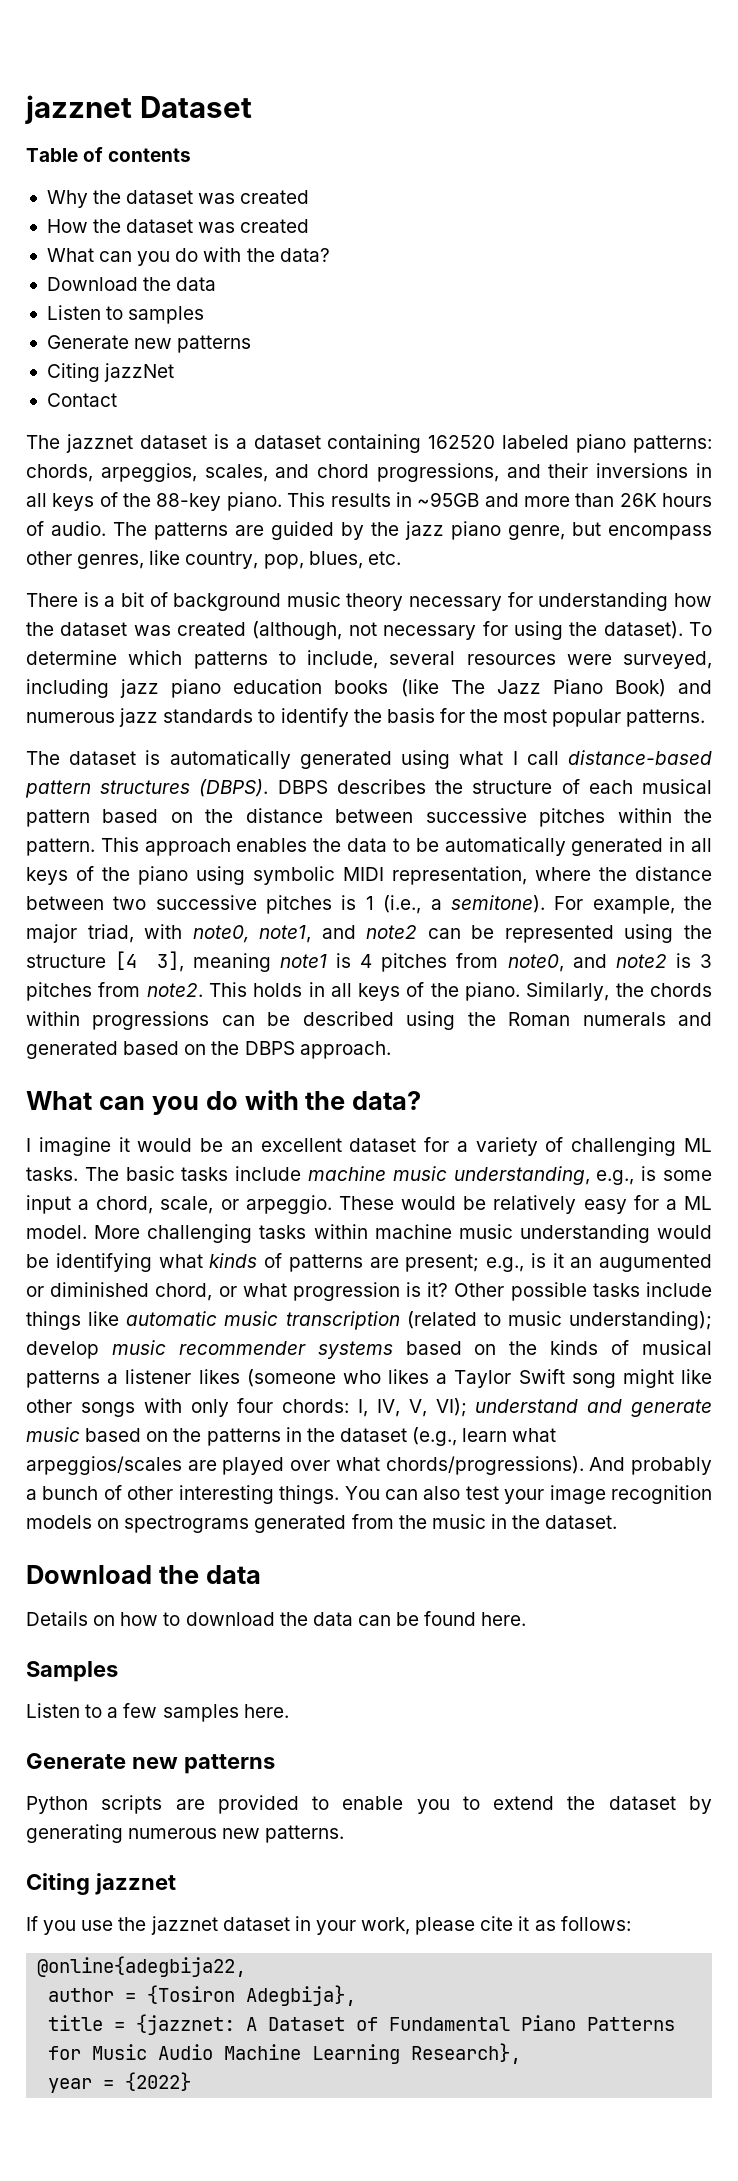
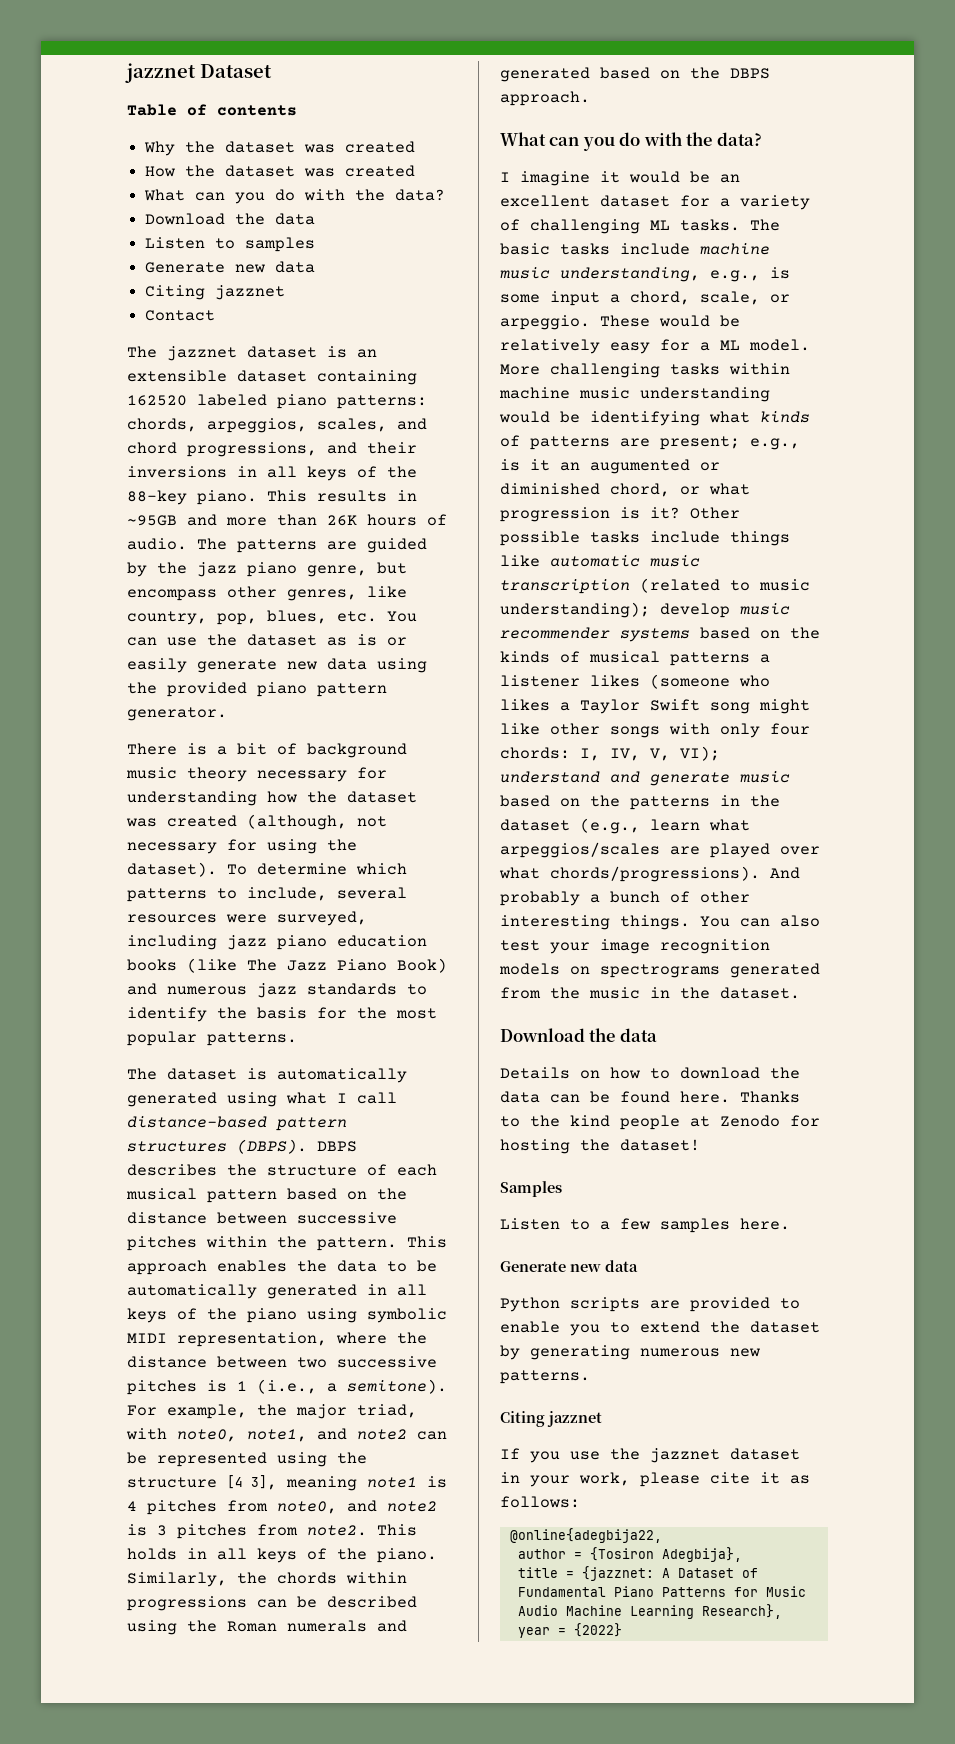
  Listen to samples
- Generate new patterns
- Citing jazzNet
+ Generate new data
+ Citing jazznet
- The jazznet dataset is a dataset containing 162520 labeled piano patterns: chords, arpeggios, scales, and chord progressions, and their inversions in all keys of the 88-key piano.
+ The jazznet dataset is an extensible dataset containing 162520 labeled piano patterns: chords, arpeggios, scales, and chord progressions, and their inversions in all keys of the 88-key piano.
- The patterns are guided by the jazz piano genre, but encompass other genres, like country, pop, blues, etc.
+ The patterns are guided by the jazz piano genre, but encompass other genres, like country, pop, blues, etc. You can use the dataset as is or easily generate new data using the provided piano pattern generator.
+ Thanks to the kind people at Zenodo for hosting the dataset!
  Listen to a few samples here.
- Generate new patterns
+ Generate new data

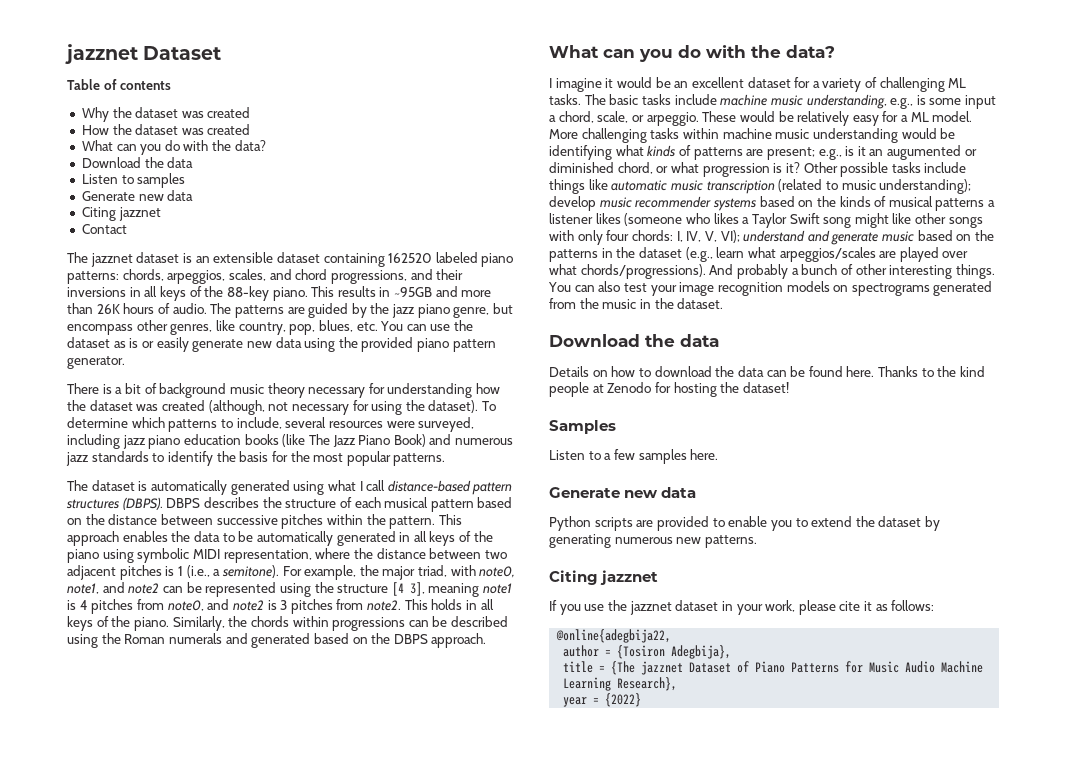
- This approach enables the data to be automatically generated in all keys of the piano using symbolic MIDI representation, where the distance between two successive pitches is 1 (i.e., a semitone).
+ This approach enables the data to be automatically generated in all keys of the piano using symbolic MIDI representation, where the distance between two adjacent pitches is 1 (i.e., a semitone).
- title = {jazznet: A Dataset of Fundamental Piano Patterns for Music Audio Machine Learning Research},
+ title = {The jazznet Dataset of Piano Patterns for Music Audio Machine Learning Research},

